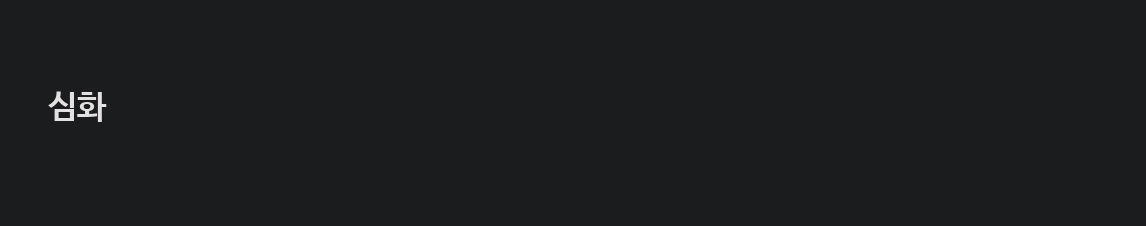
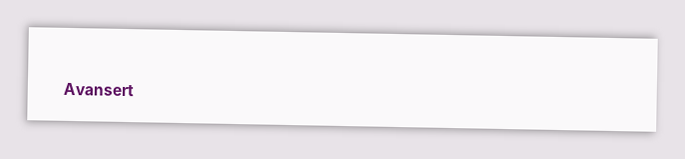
- 심화
+ Avansert

